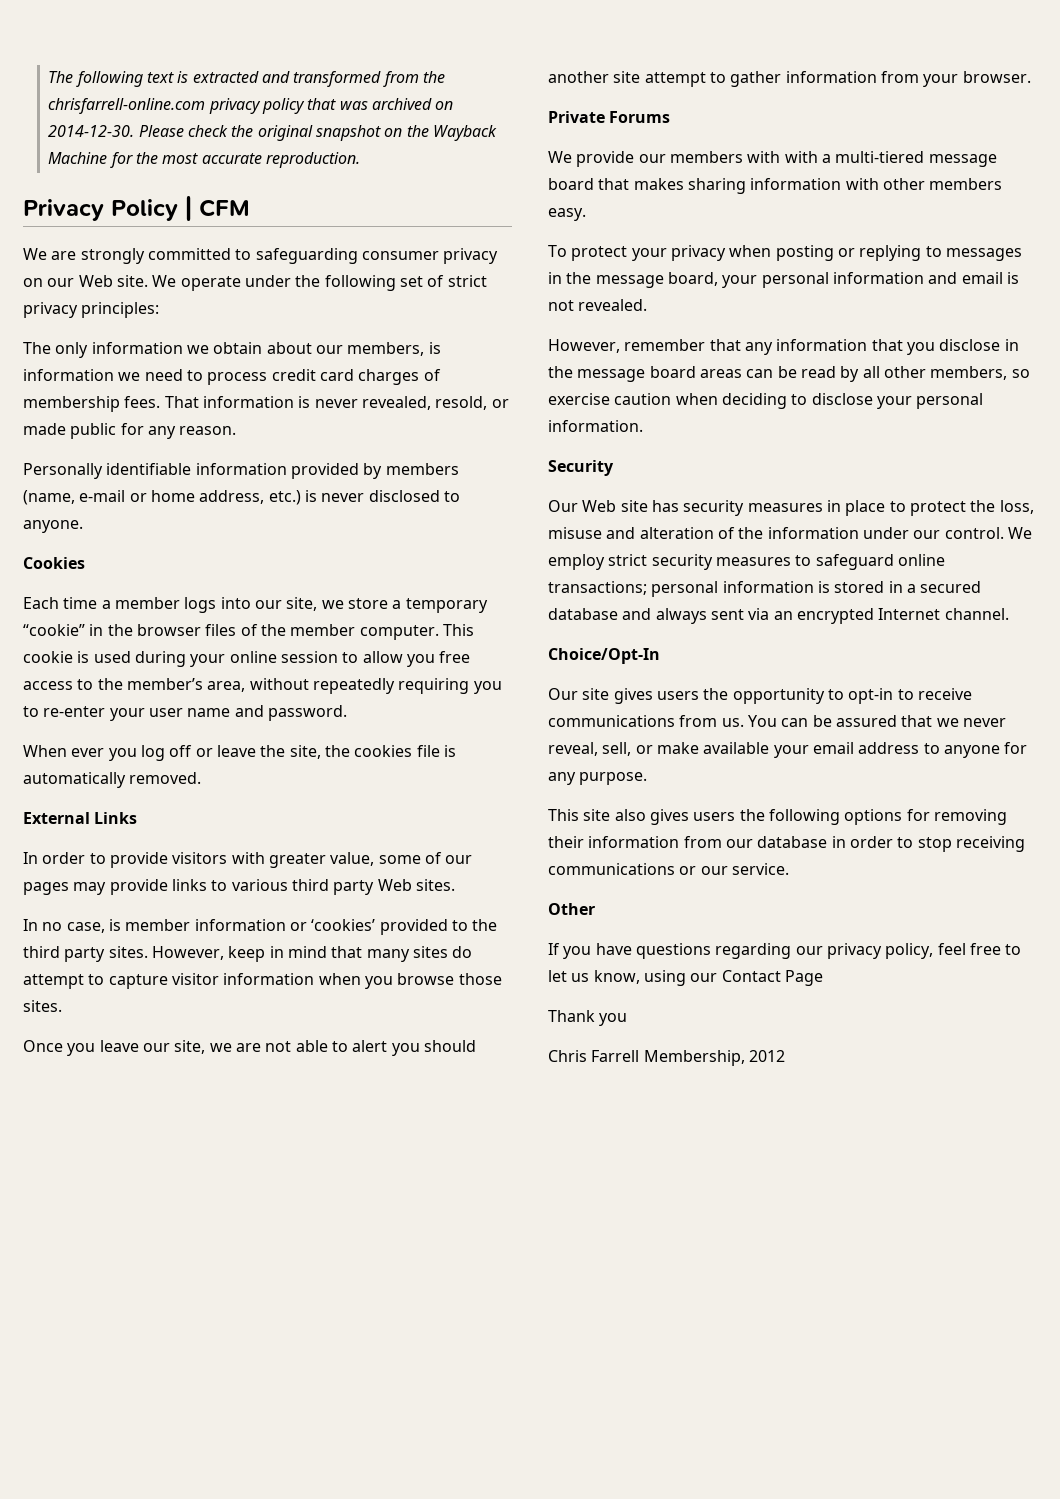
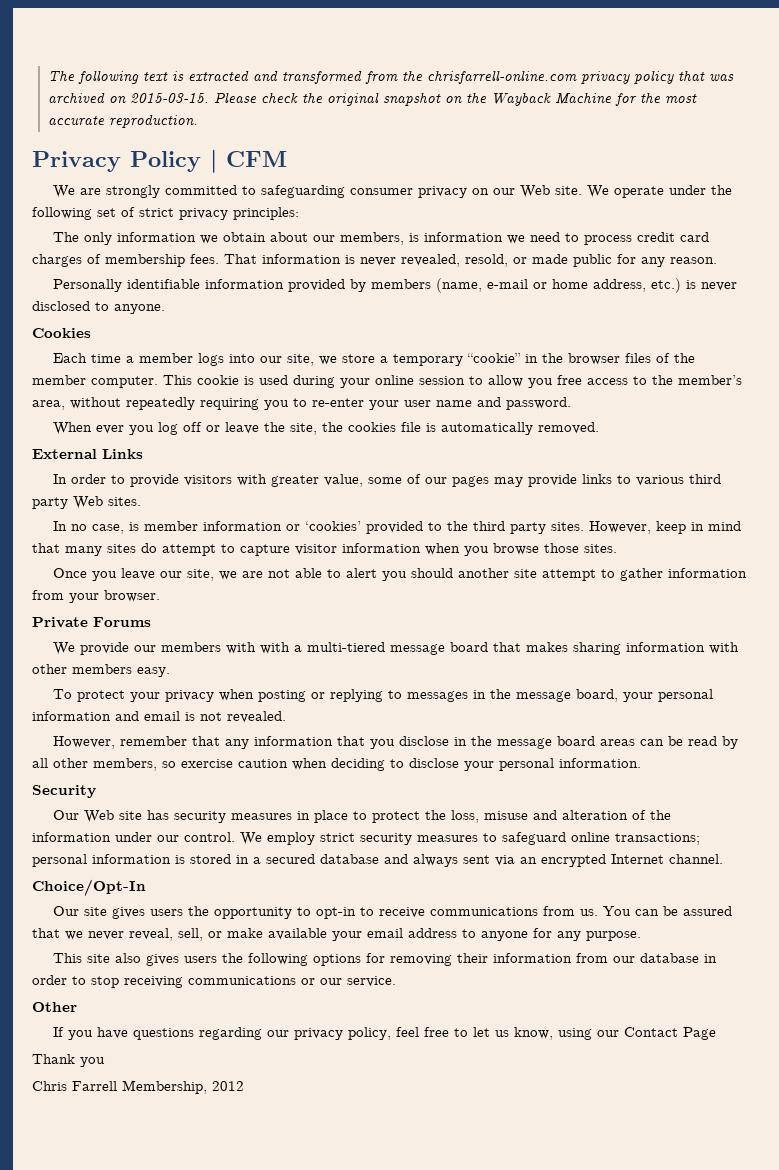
- The following text is extracted and transformed from the chrisfarrell-online.com privacy policy that was archived on 2014-12-30.
+ The following text is extracted and transformed from the chrisfarrell-online.com privacy policy that was archived on 2015-03-15.

